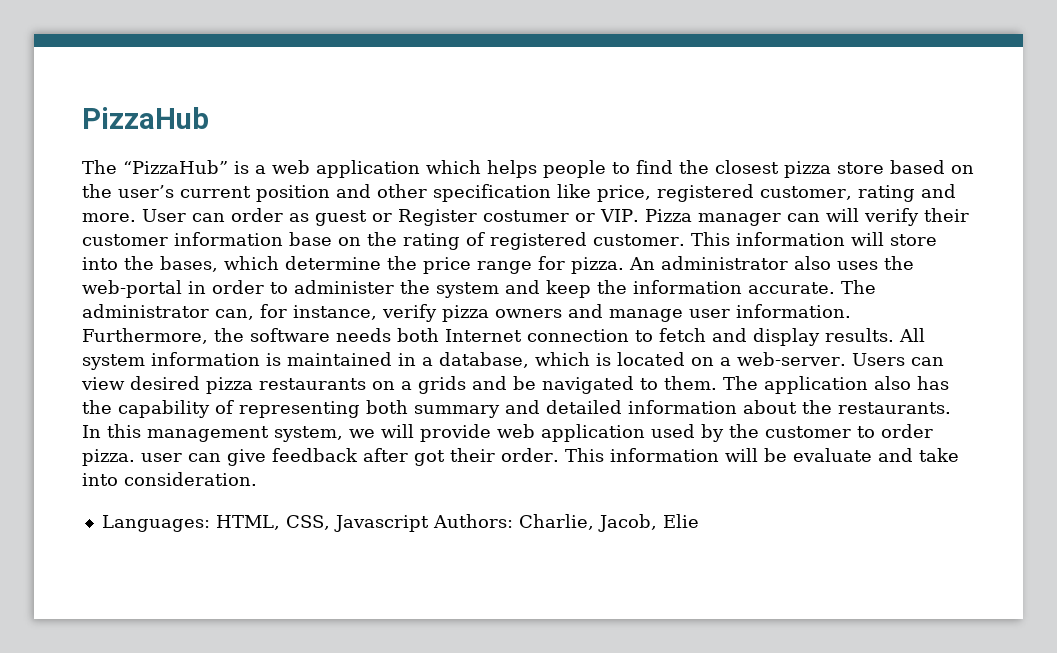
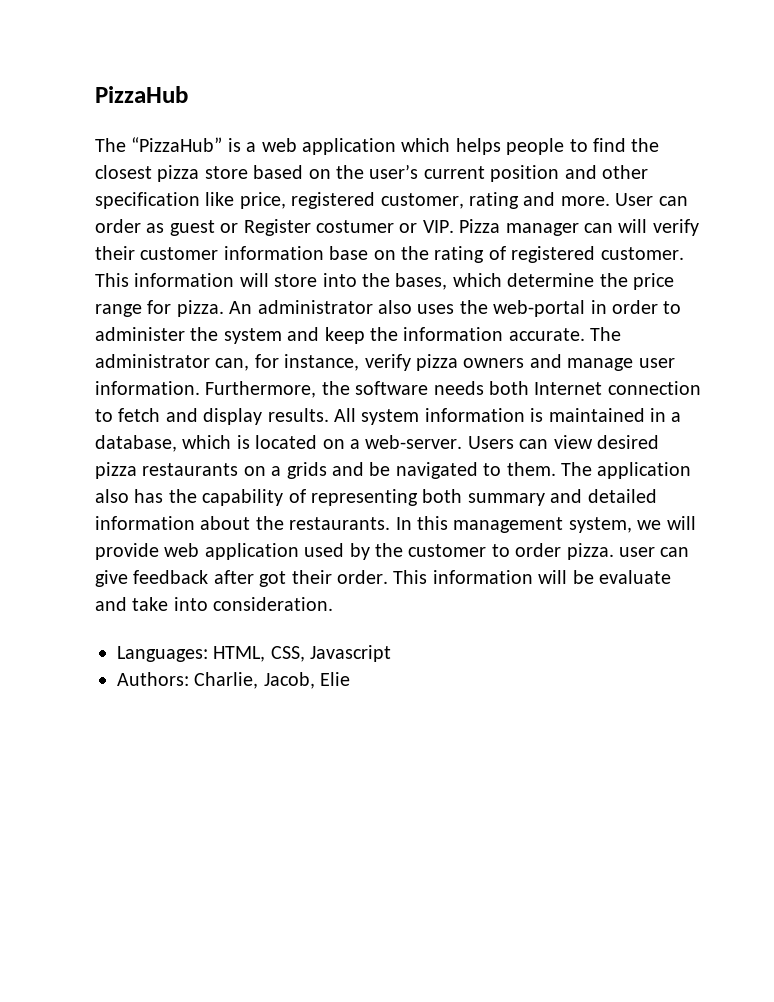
- Languages: HTML, CSS, Javascript Authors: Charlie, Jacob, Elie
+ Languages: HTML, CSS, Javascript
+ Authors: Charlie, Jacob, Elie

